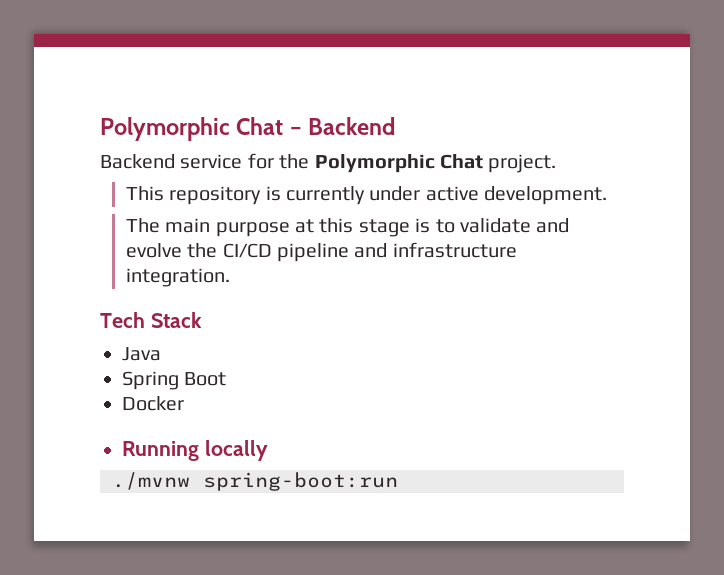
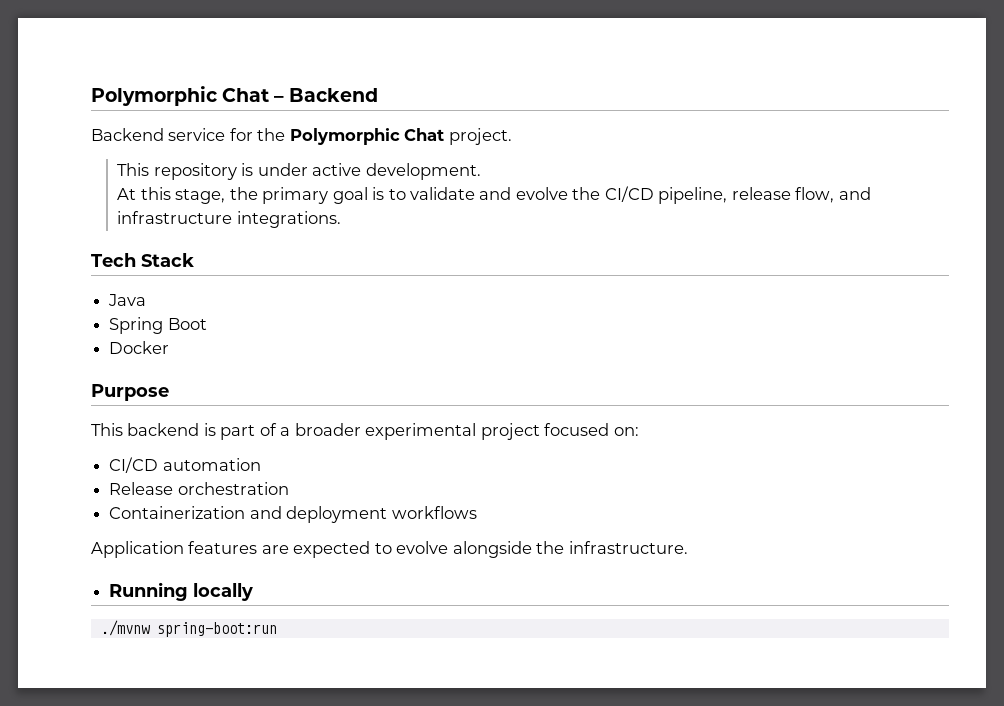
- This repository is currently under active development.
+ This repository is under active development.
- The main purpose at this stage is to validate and evolve the CI/CD pipeline and infrastructure integration.
+ At this stage, the primary goal is to validate and evolve the CI/CD pipeline, release flow, and infrastructure integrations.
+ Purpose
+ This backend is part of a broader experimental project focused on:
+ CI/CD automation
+ Release orchestration
+ Containerization and deployment workflows
+ Application features are expected to evolve alongside the infrastructure.

